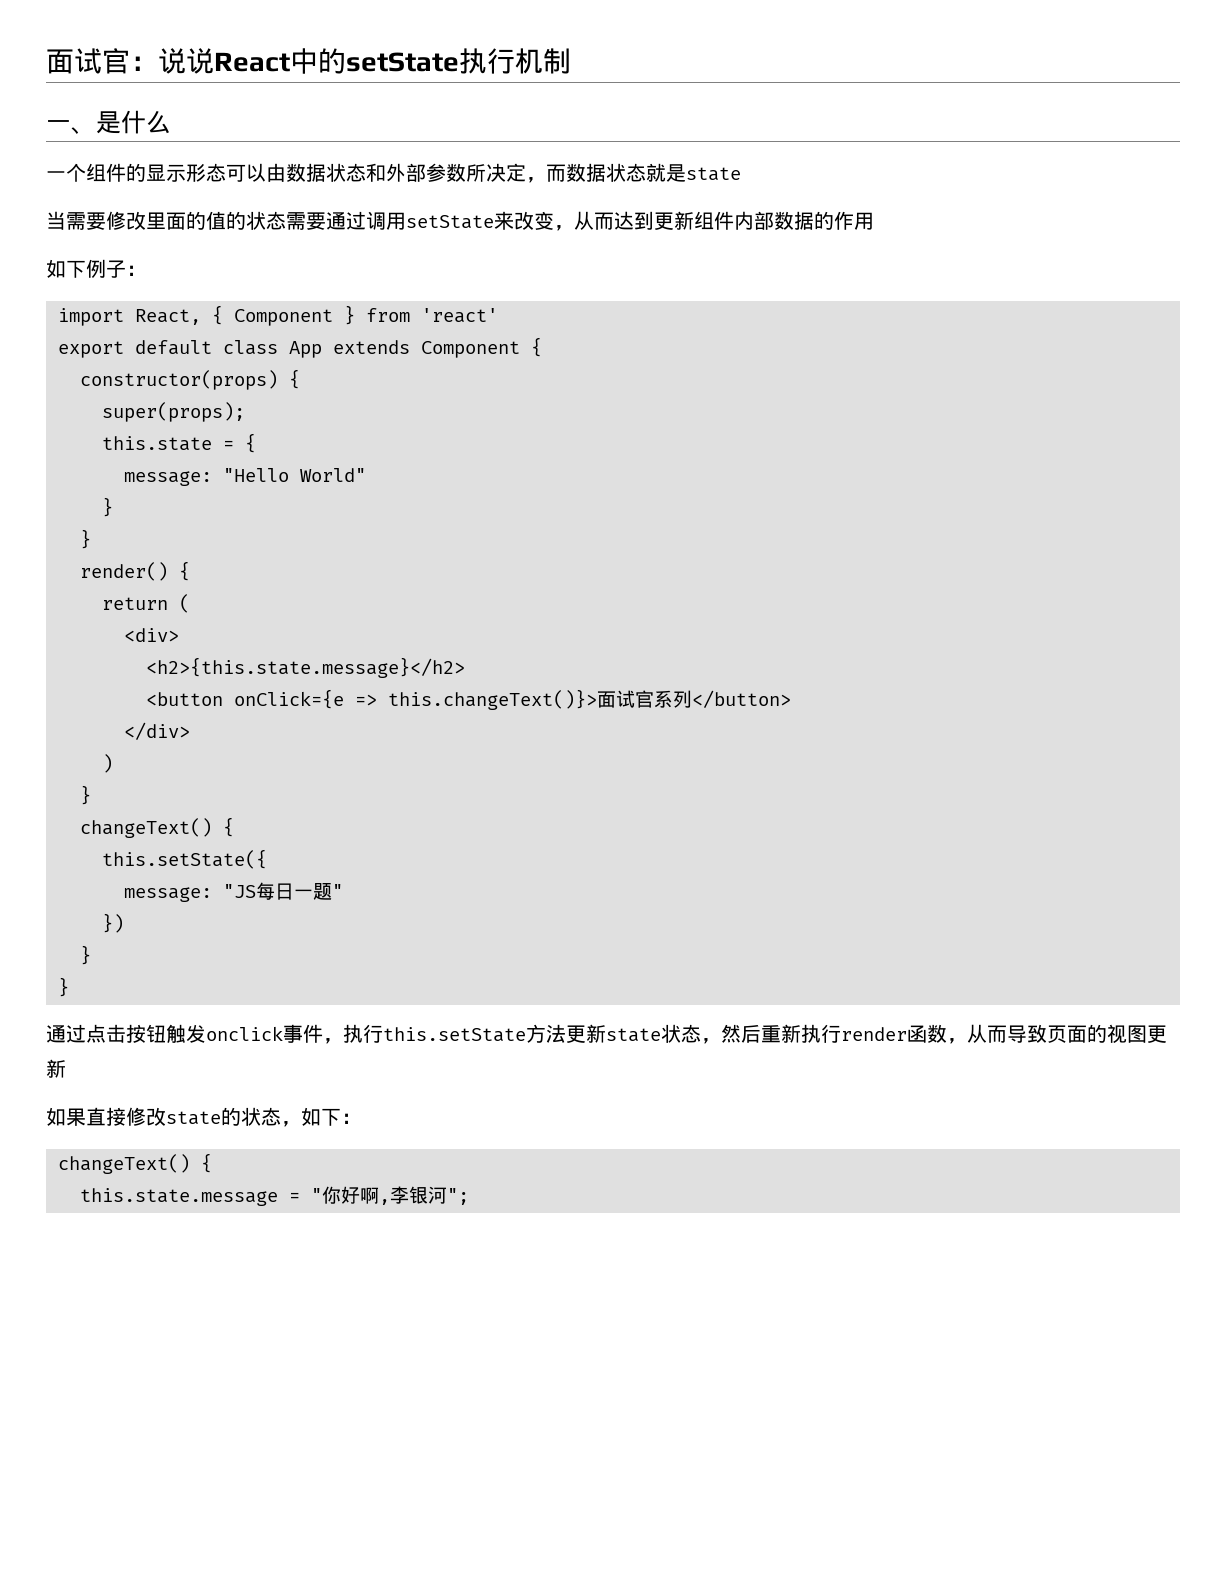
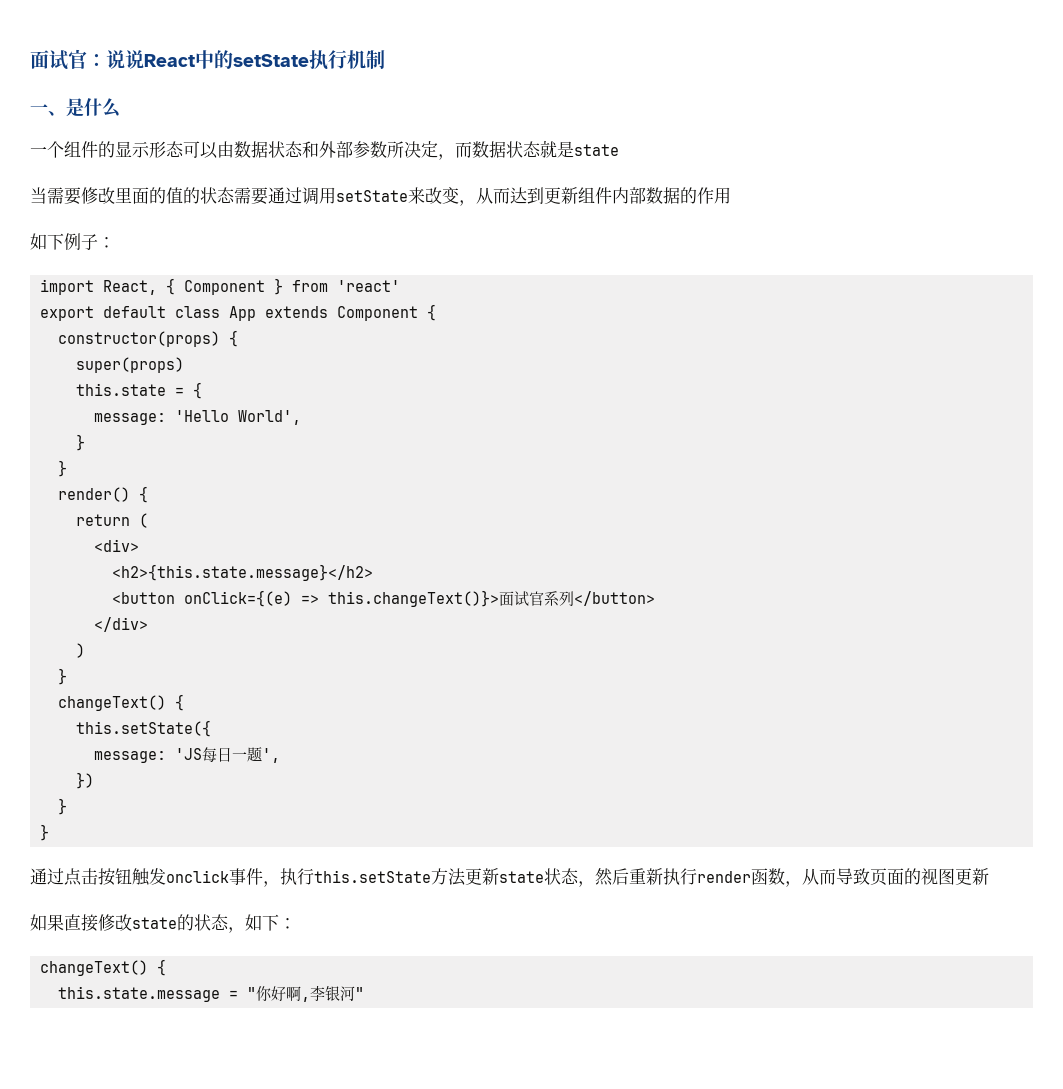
- super(props);
+ super(props)
- message: "Hello World"
+ message: 'Hello World',
- <button onClick={e => this.changeText()}>面试官系列</button>
+ <button onClick={(e) => this.changeText()}>面试官系列</button>
- message: "JS每日一题"
+ message: 'JS每日一题',
- this.state.message = "你好啊,李银河";
+ this.state.message = "你好啊,李银河"

